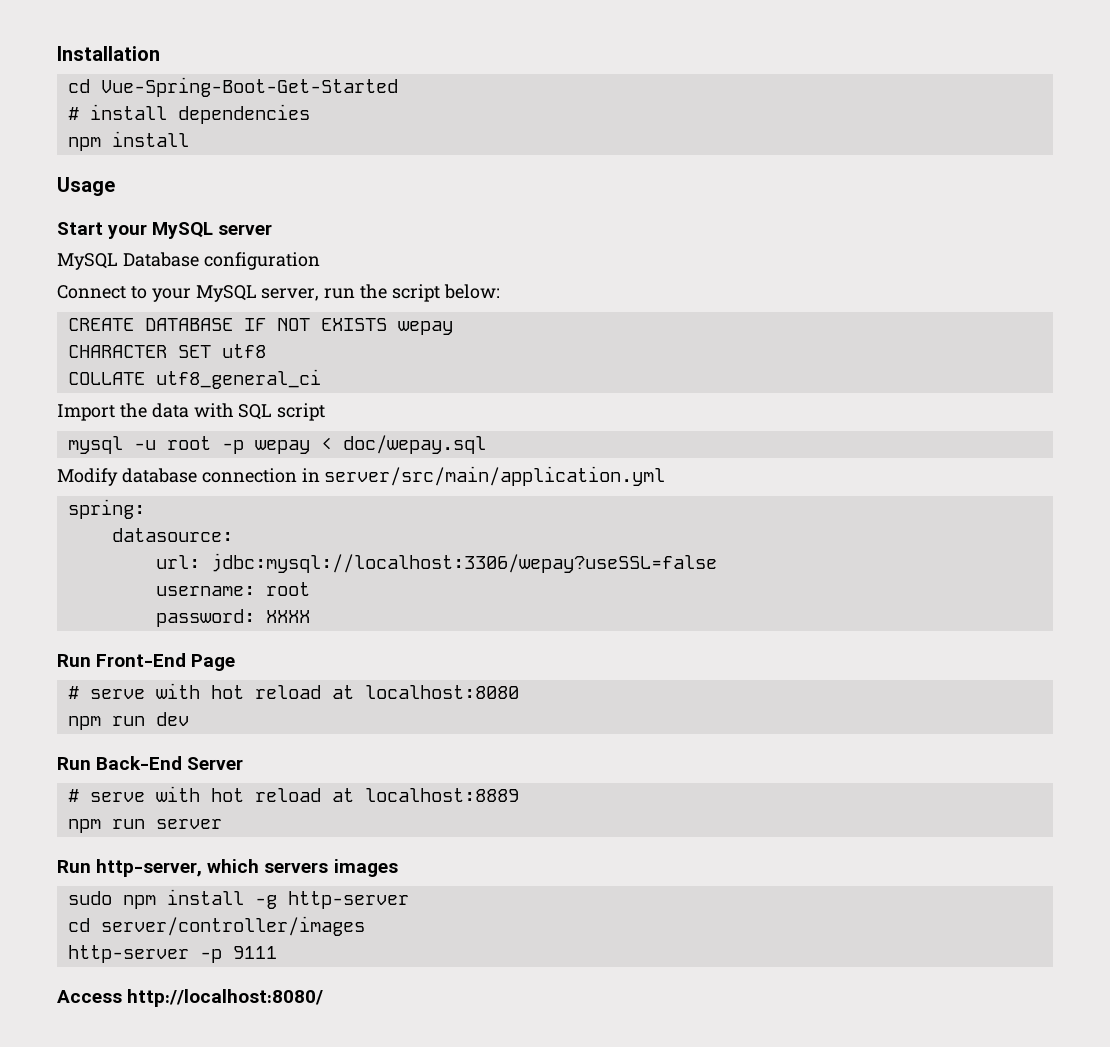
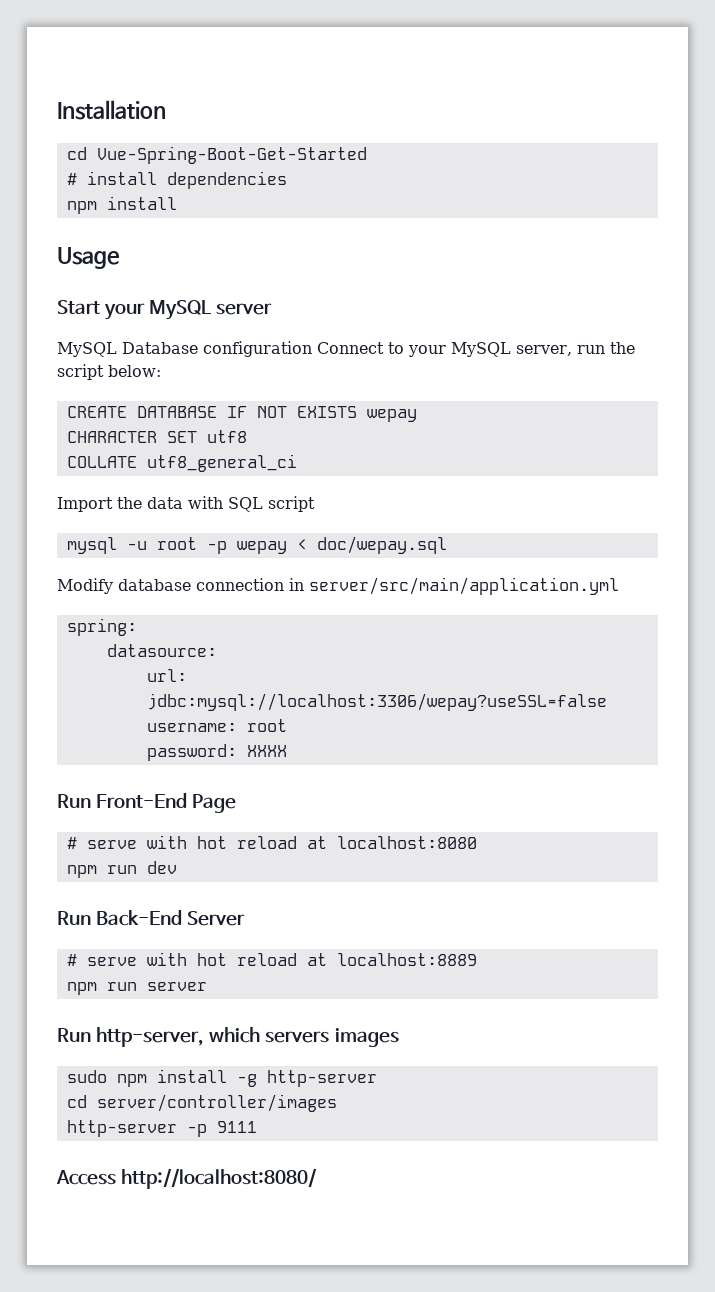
- MySQL Database configuration
- Connect to your MySQL server, run the script below:
+ MySQL Database configuration Connect to your MySQL server, run the script below:

